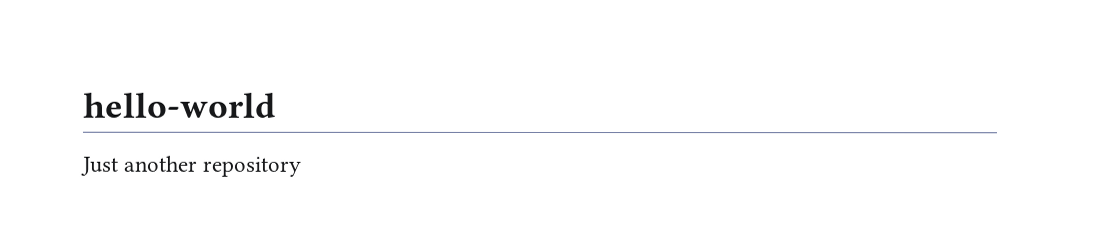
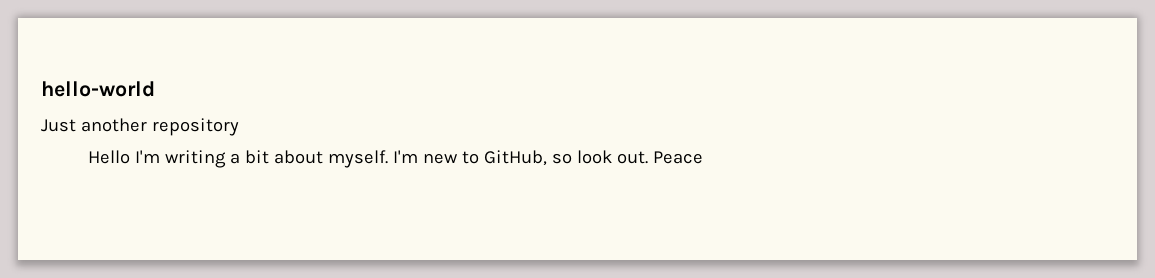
+ Hello I'm writing a bit about myself. I'm new to GitHub, so look out. Peace

